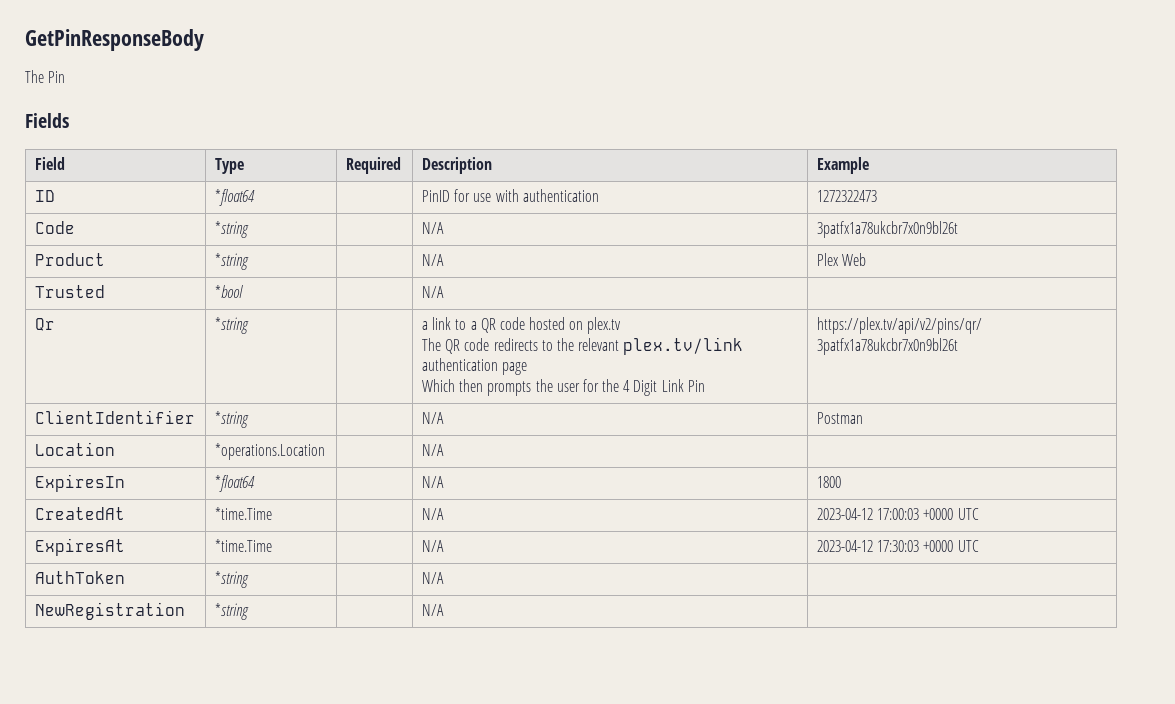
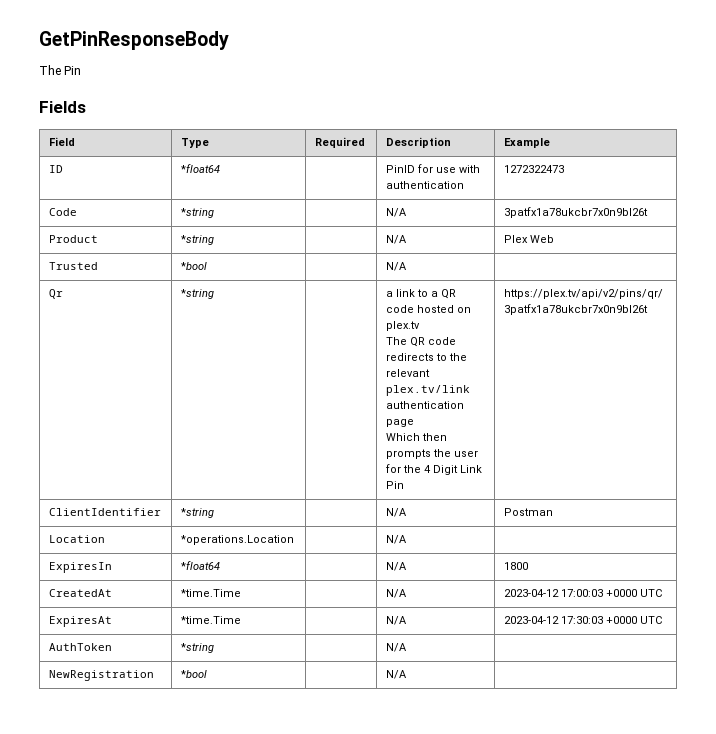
- NewRegistration | *string | | N/A |
+ NewRegistration | *bool | | N/A |

